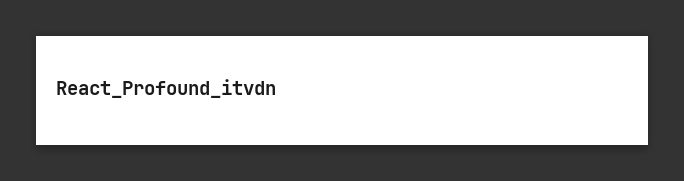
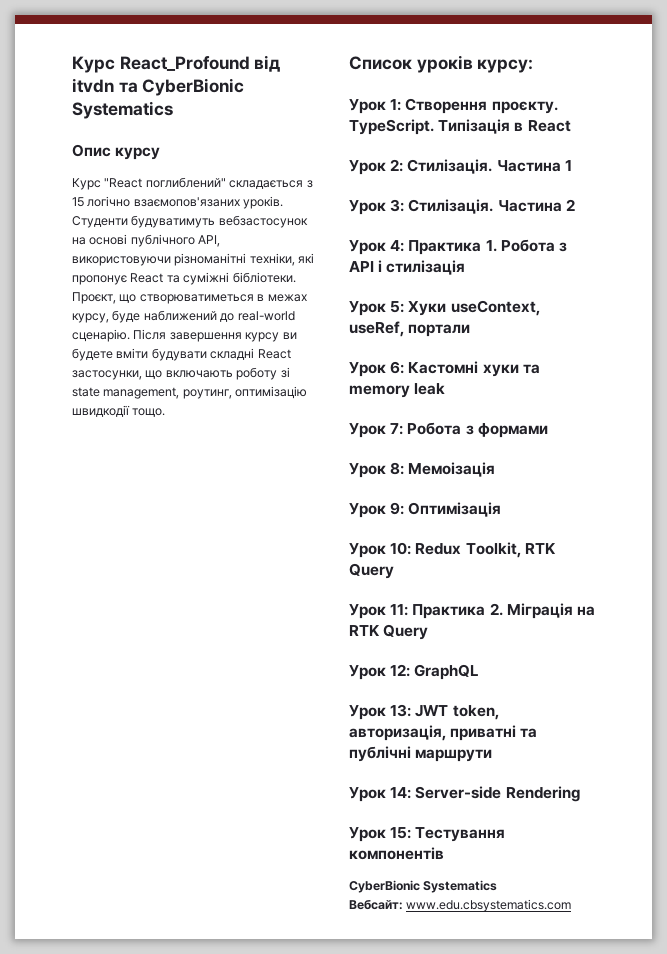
- React_Profound_itvdn
+ Курс React_Profound від itvdn та CyberBionic Systematics
+ Опис курсу
+ Курс "React поглиблений" складається з 15 логічно взаємопов'язаних уроків. Студенти будуватимуть вебзастосунок на основі публічного API, використовуючи різноманітні техніки, які пропонує React та суміжні бібліотеки. Проєкт, що створюватиметься в межах курсу, буде наближений до real-world сценарію. Після завершення курсу ви будете вміти будувати складні React застосунки, що включають роботу зі state management, роутинг, оптимізацію швидкодії тощо.
+ Список уроків курсу:
+ Урок 1: Створення проєкту. TypeScript. Типізація в React
+ Урок 2: Стилізація. Частина 1
+ Урок 3: Стилізація. Частина 2
+ Урок 4: Практика 1. Робота з API і стилізація
+ Урок 5: Хуки useContext, useRef, портали
+ Урок 6: Кастомні хуки та memory leak
+ Урок 7: Робота з формами
+ Урок 8: Мемоізація
+ Урок 9: Оптимізація
+ Урок 10: Redux Toolkit, RTK Query
+ Урок 11: Практика 2. Міграція на RTK Query
+ Урок 12: GraphQL
+ Урок 13: JWT token, авторизація, приватні та публічні маршрути
+ Урок 14: Server-side Rendering
+ Урок 15: Тестування компонентів
+ CyberBionic Systematics
+ Вебсайт: www.edu.cbsystematics.com

